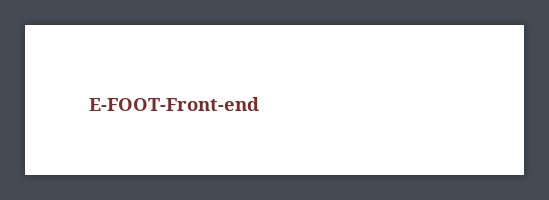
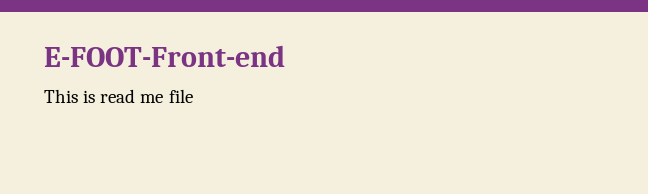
+ This is read me file

